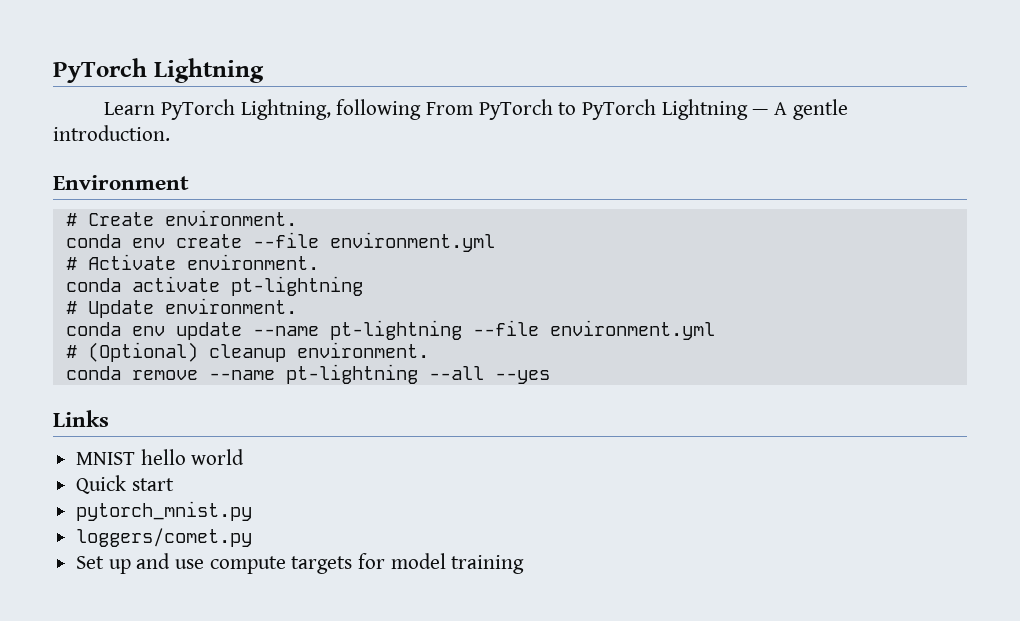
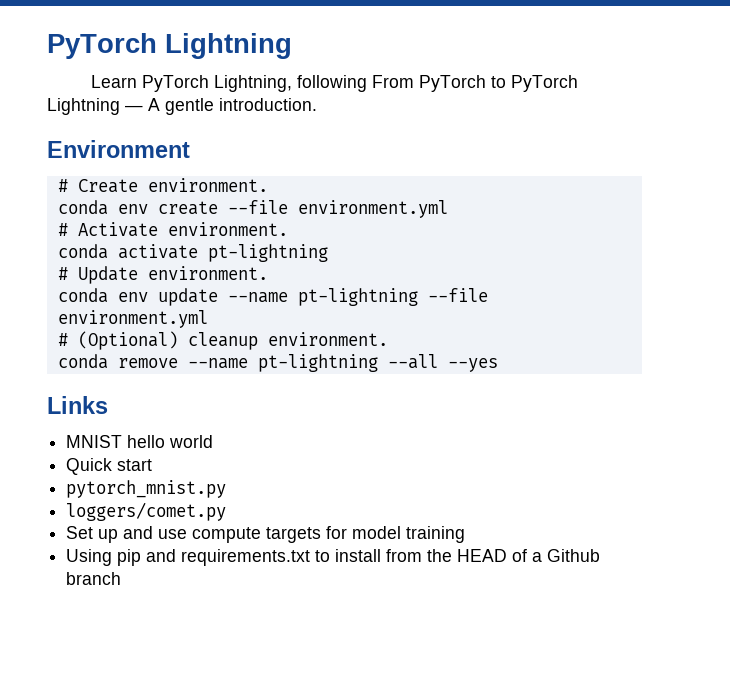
+ Using pip and requirements.txt to install from the HEAD of a Github branch

